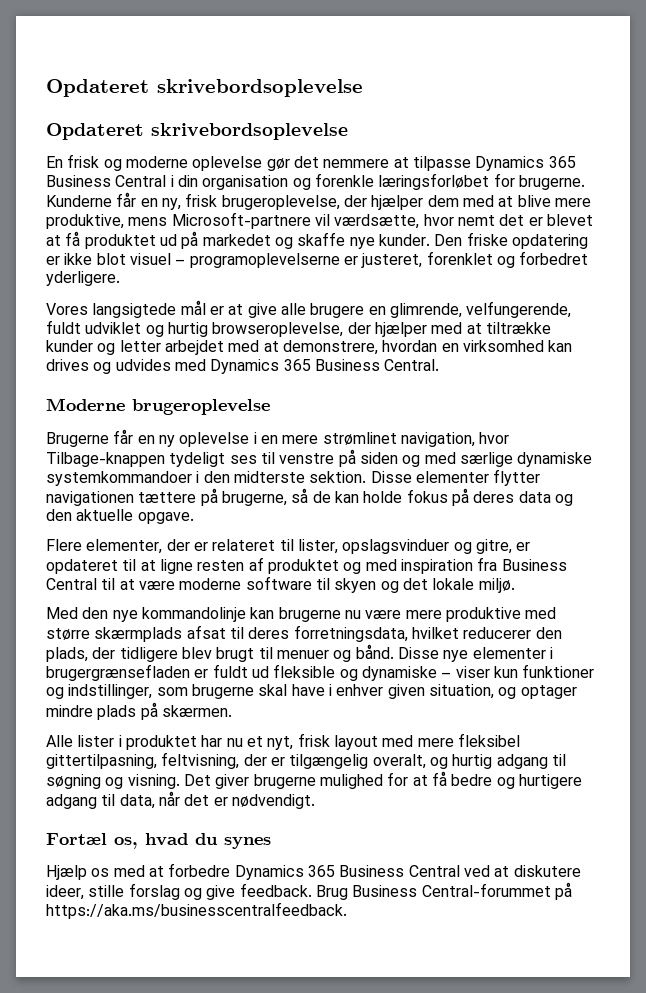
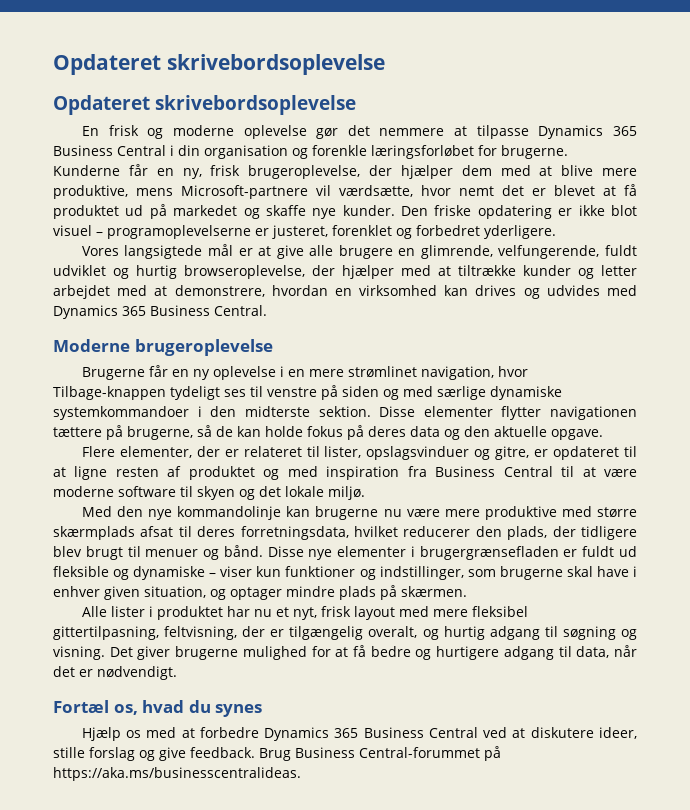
- Brug Business Central-forummet på https://aka.ms/businesscentralfeedback.
+ Brug Business Central-forummet på https://aka.ms/businesscentralideas.

